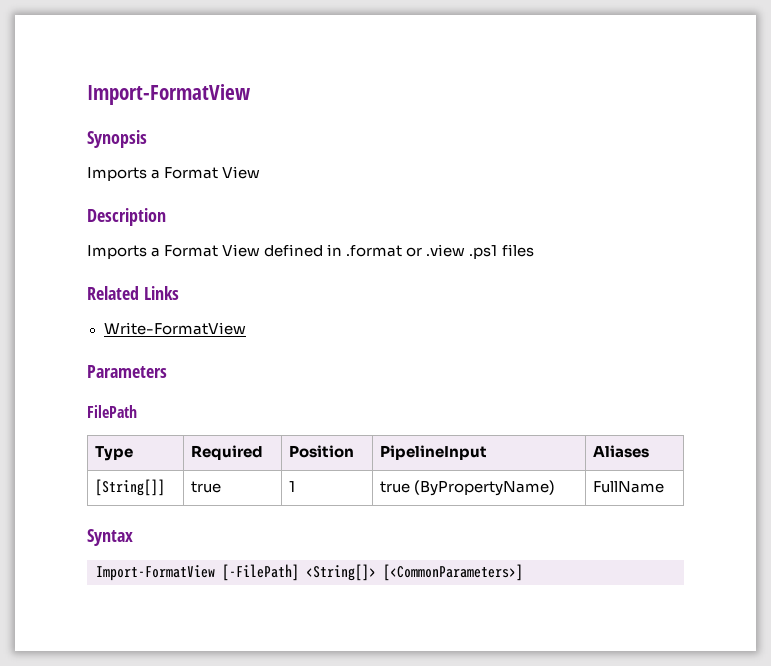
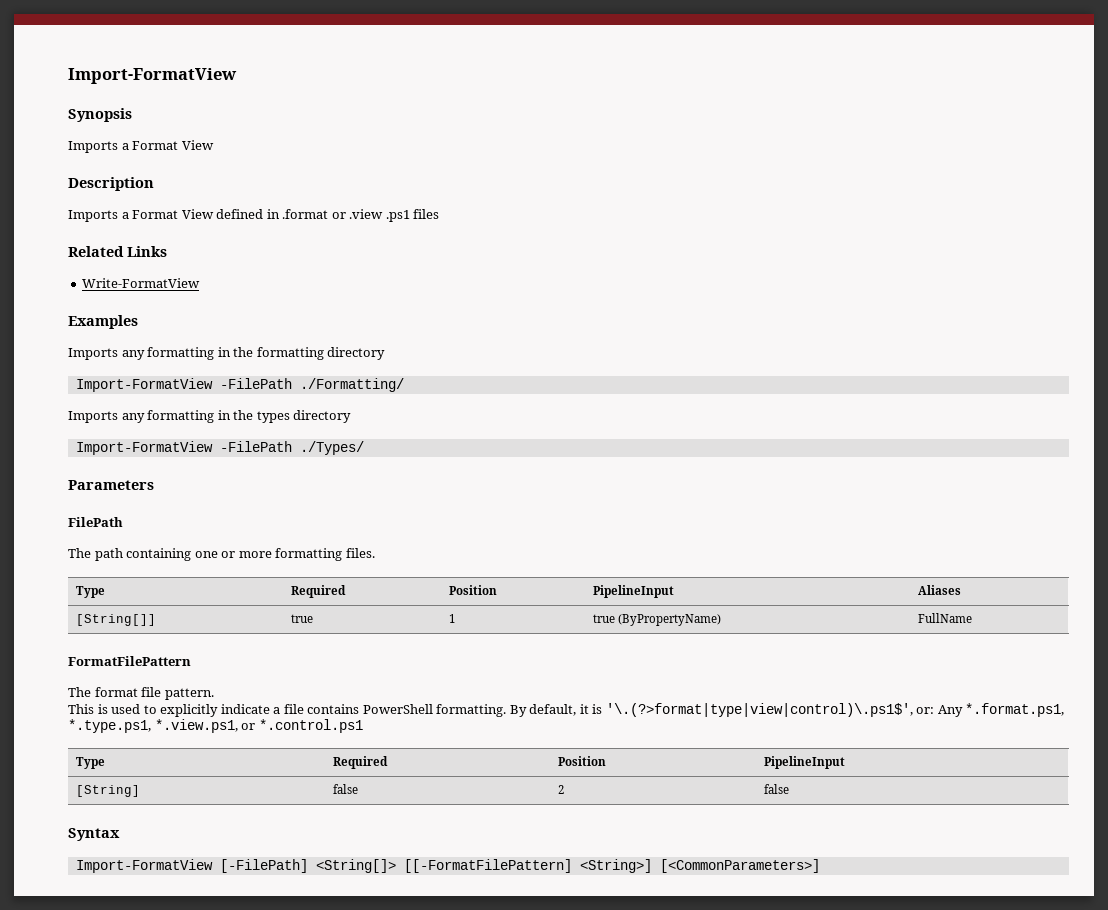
+ Examples
+ Imports any formatting in the formatting directory
+ Import-FormatView -FilePath ./Formatting/
+ Imports any formatting in the types directory
+ Import-FormatView -FilePath ./Types/
  Parameters
  FilePath
+ The path containing one or more formatting files.
+ FormatFilePattern
+ The format file pattern.
+ This is used to explicitly indicate a file contains PowerShell formatting. By default, it is '\.(?>format|type|view|control)\.ps1$', or: Any *.format.ps1, *.type.ps1, *.view.ps1, or *.control.ps1
+ Type | Required | Position | PipelineInput
+ [String] | false | 2 | false
- Import-FormatView [-FilePath] <String[]> [<CommonParameters>]
+ Import-FormatView [-FilePath] <String[]> [[-FormatFilePattern] <String>] [<CommonParameters>]

